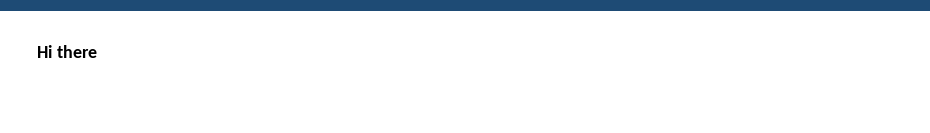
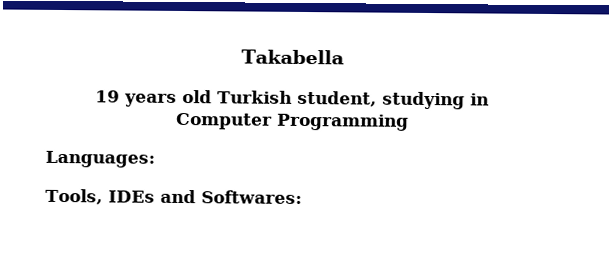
- Hi there
+ Takabella
+ 19 years old Turkish student, studying in Computer Programming
+ Languages:
+ Tools, IDEs and Softwares:

